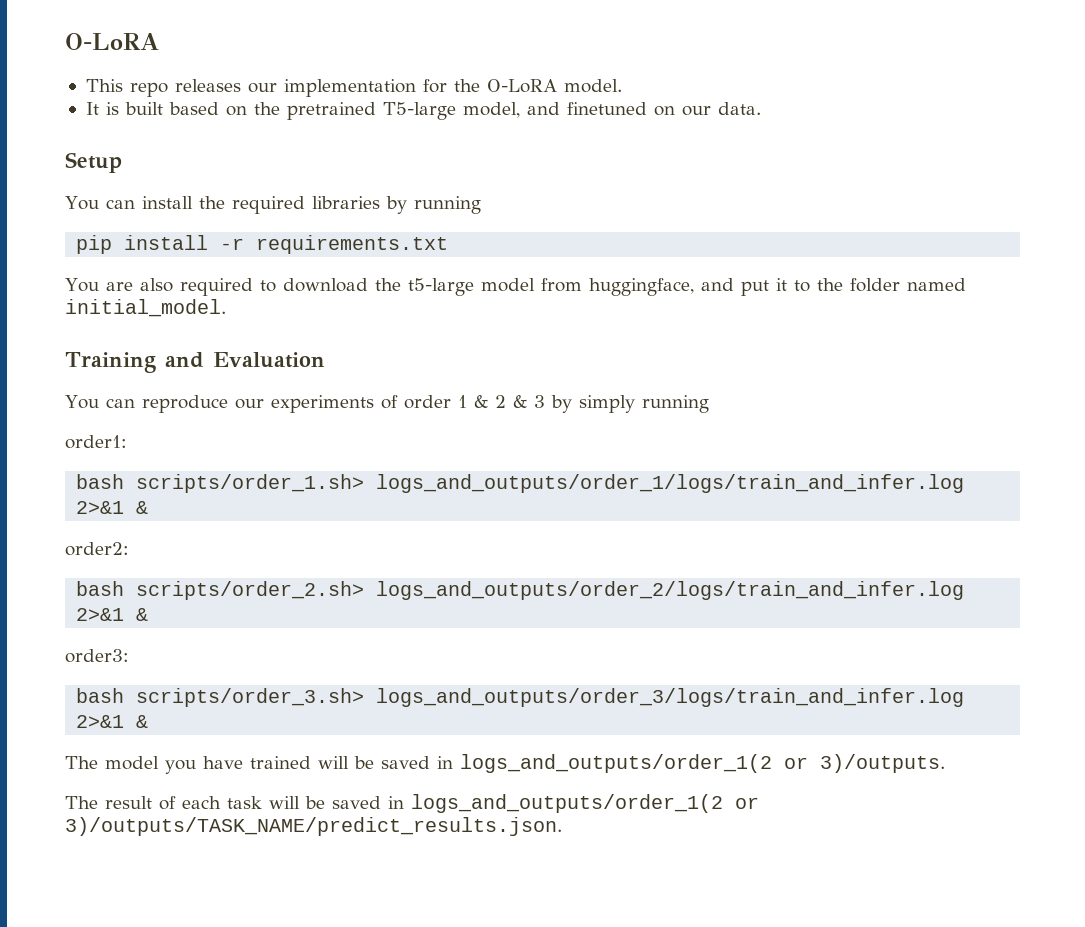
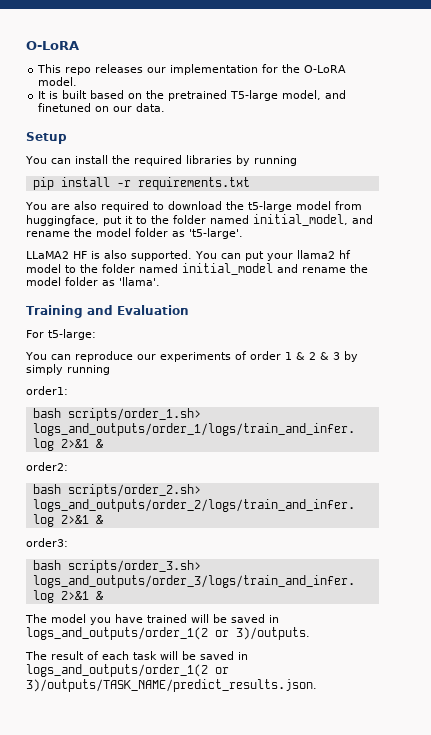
- You are also required to download the t5-large model from huggingface, and put it to the folder named initial_model.
+ You are also required to download the t5-large model from huggingface, put it to the folder named initial_model, and rename the model folder as 't5-large'.
+ LLaMA2 HF is also supported. You can put your llama2 hf model to the folder named initial_model and rename the model folder as 'llama'.
+ For t5-large:

